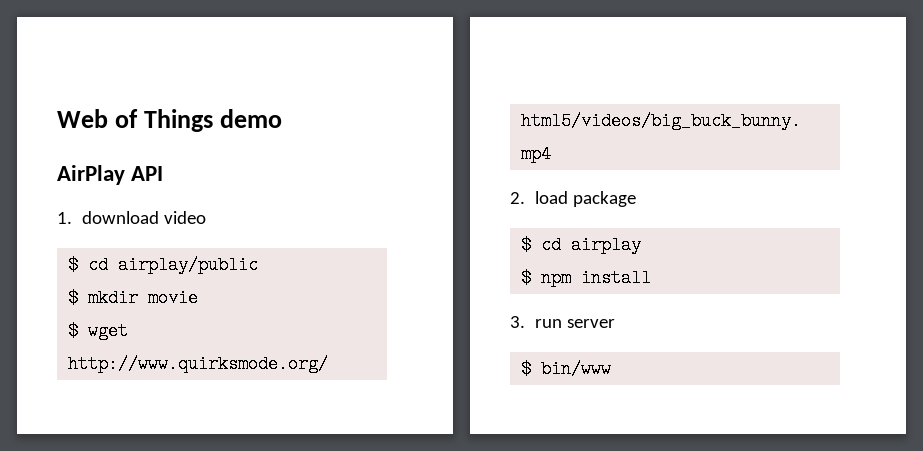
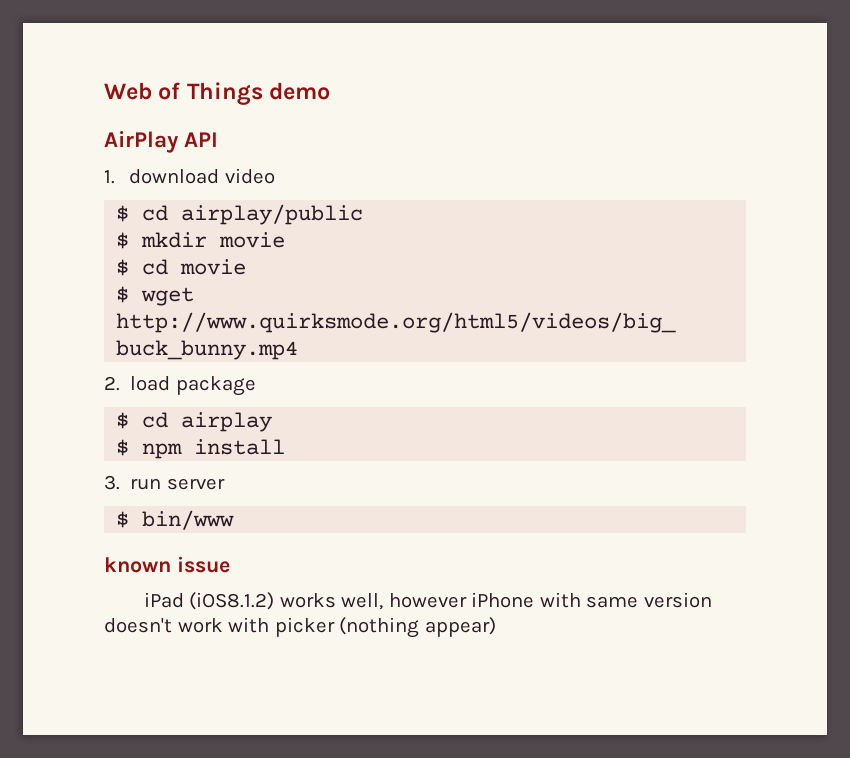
+ $ cd movie
+ known issue
+ iPad (iOS8.1.2) works well, however iPhone with same version doesn't work with picker (nothing appear)

